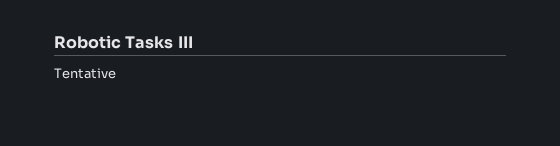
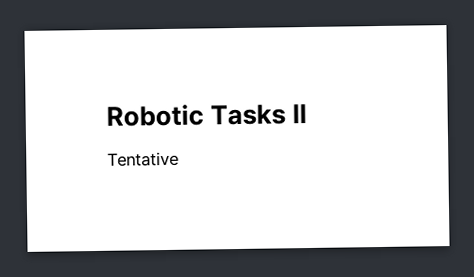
- Robotic Tasks III
+ Robotic Tasks II

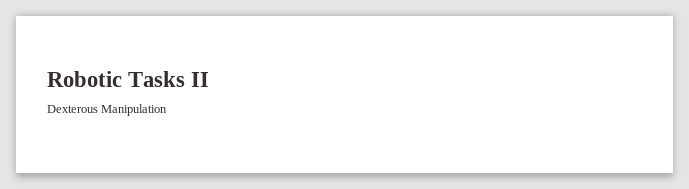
- Tentative
+ Dexterous Manipulation

